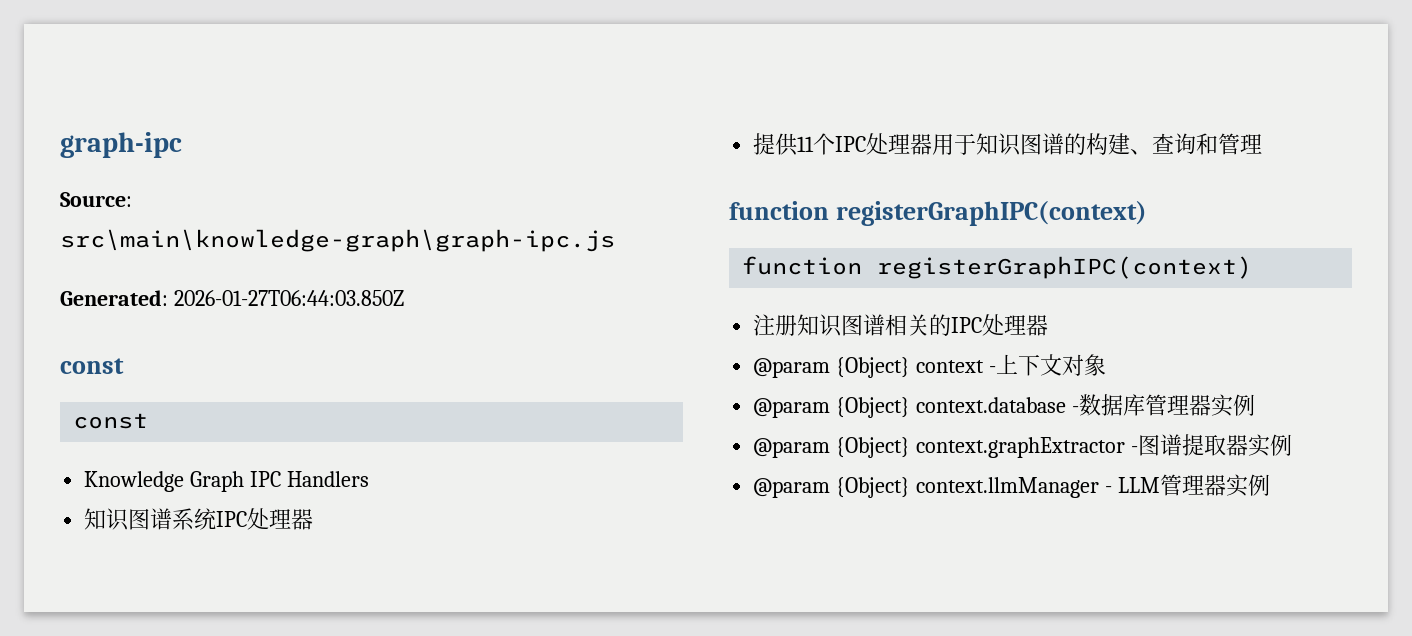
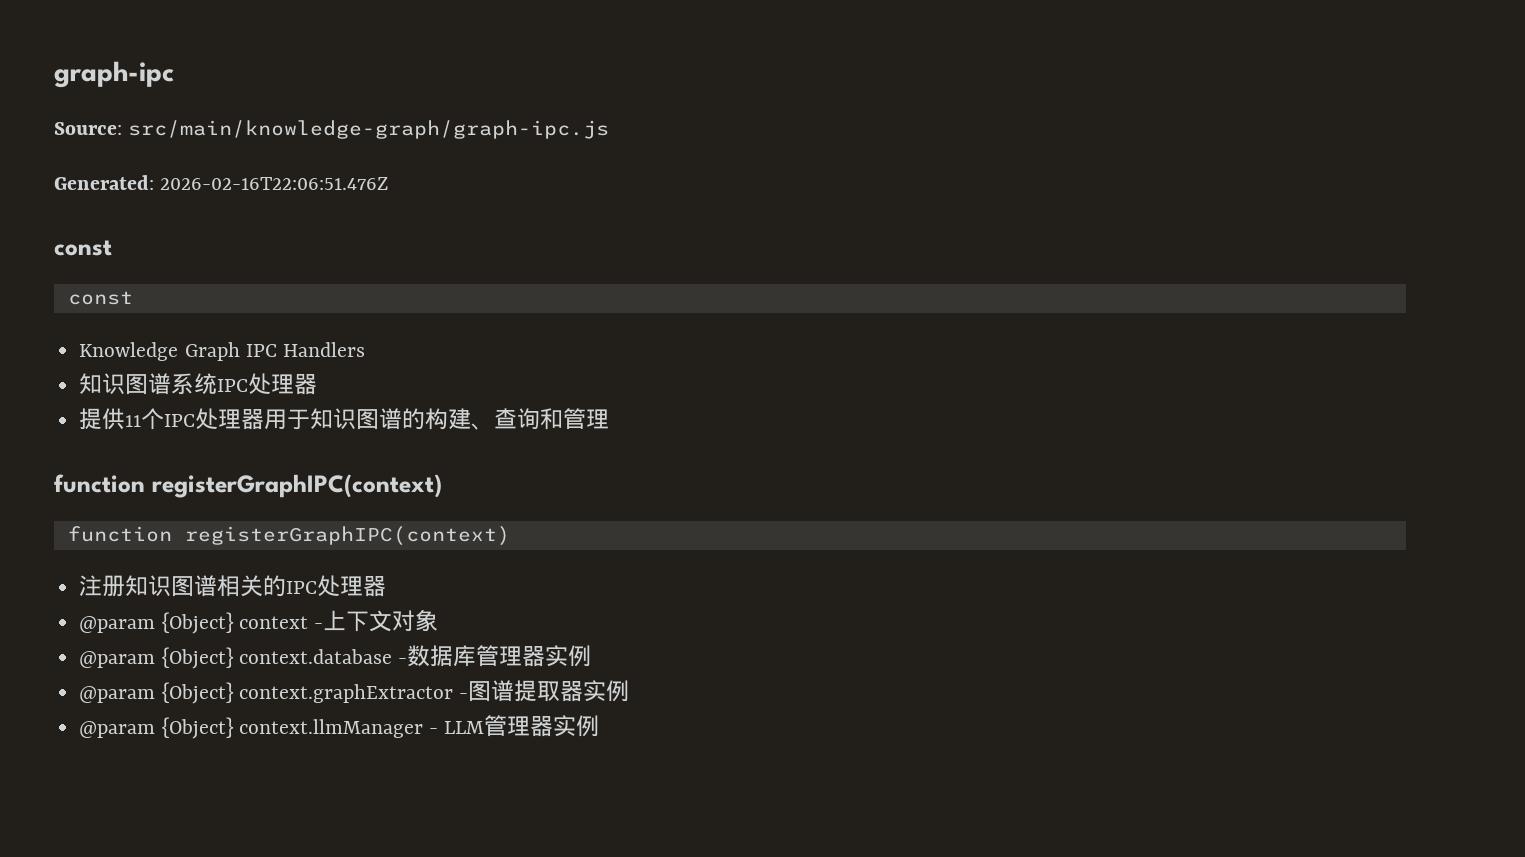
- Source: src\main\knowledge-graph\graph-ipc.js
+ Source: src/main/knowledge-graph/graph-ipc.js
- Generated: 2026-01-27T06:44:03.850Z
+ Generated: 2026-02-16T22:06:51.476Z

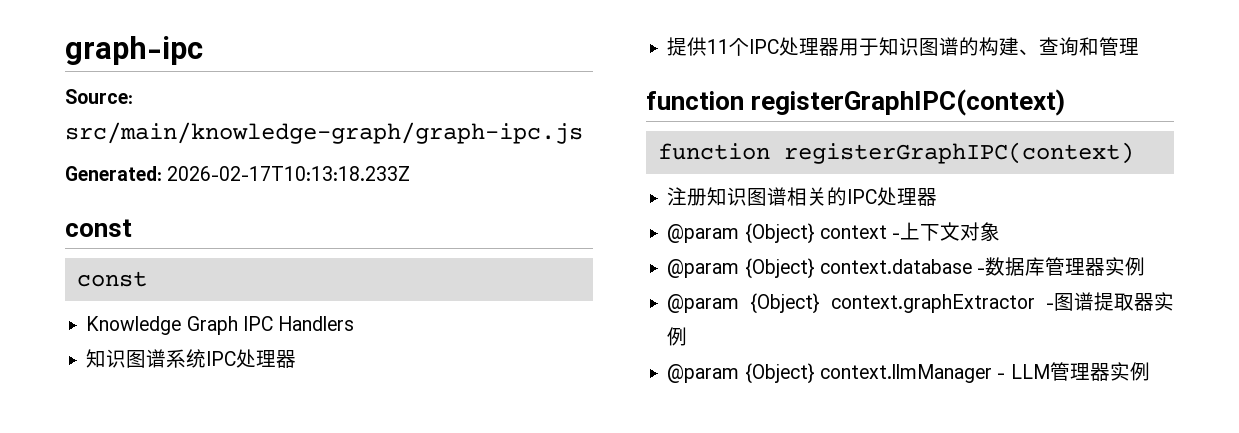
- Generated: 2026-02-16T22:06:51.476Z
+ Generated: 2026-02-17T10:13:18.233Z

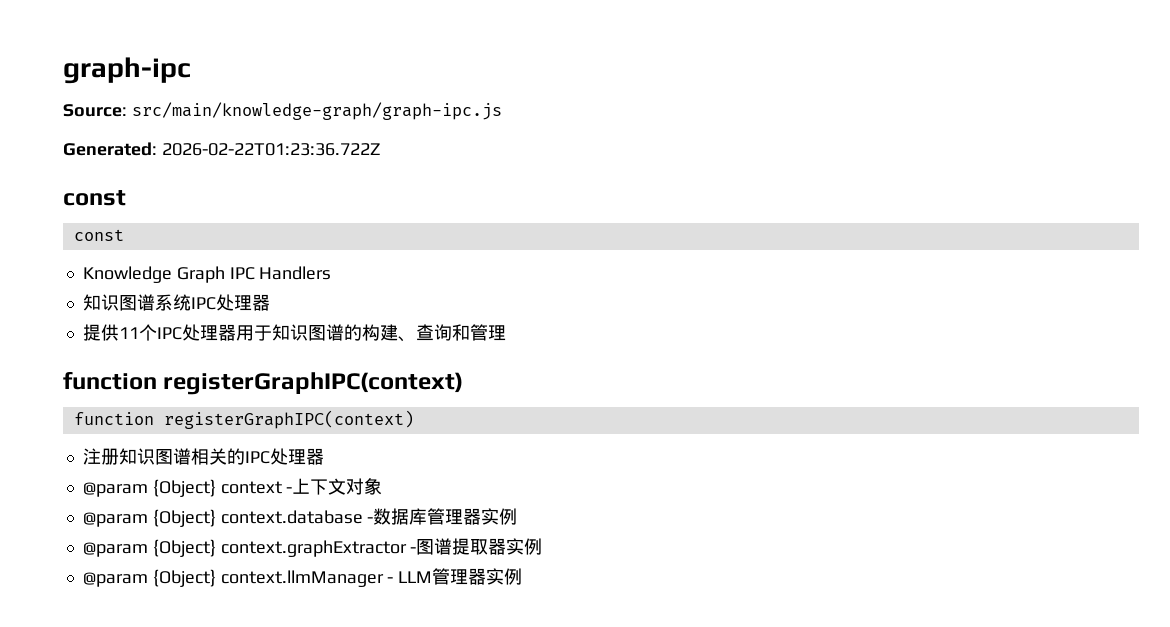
- Generated: 2026-02-17T10:13:18.233Z
+ Generated: 2026-02-22T01:23:36.722Z

